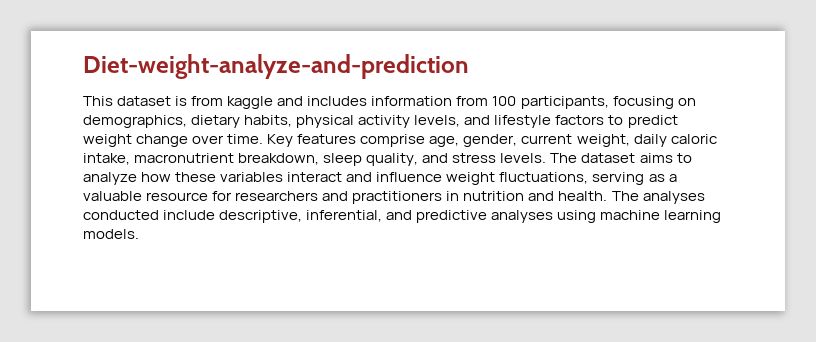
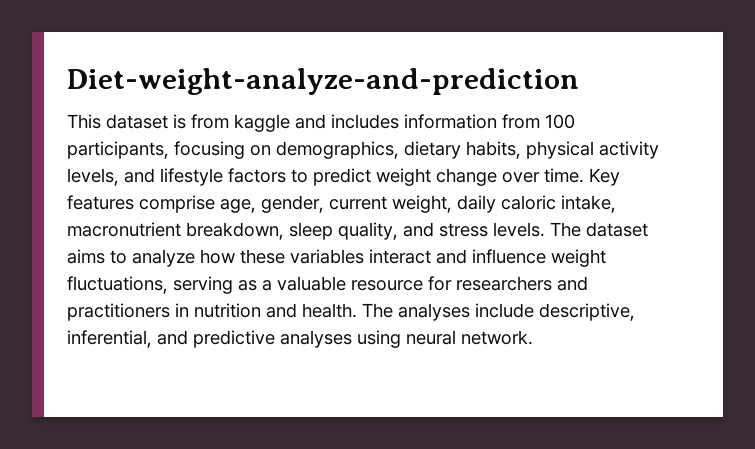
- The analyses conducted include descriptive, inferential, and predictive analyses using machine learning models.
+ The analyses include descriptive, inferential, and predictive analyses using neural network.

